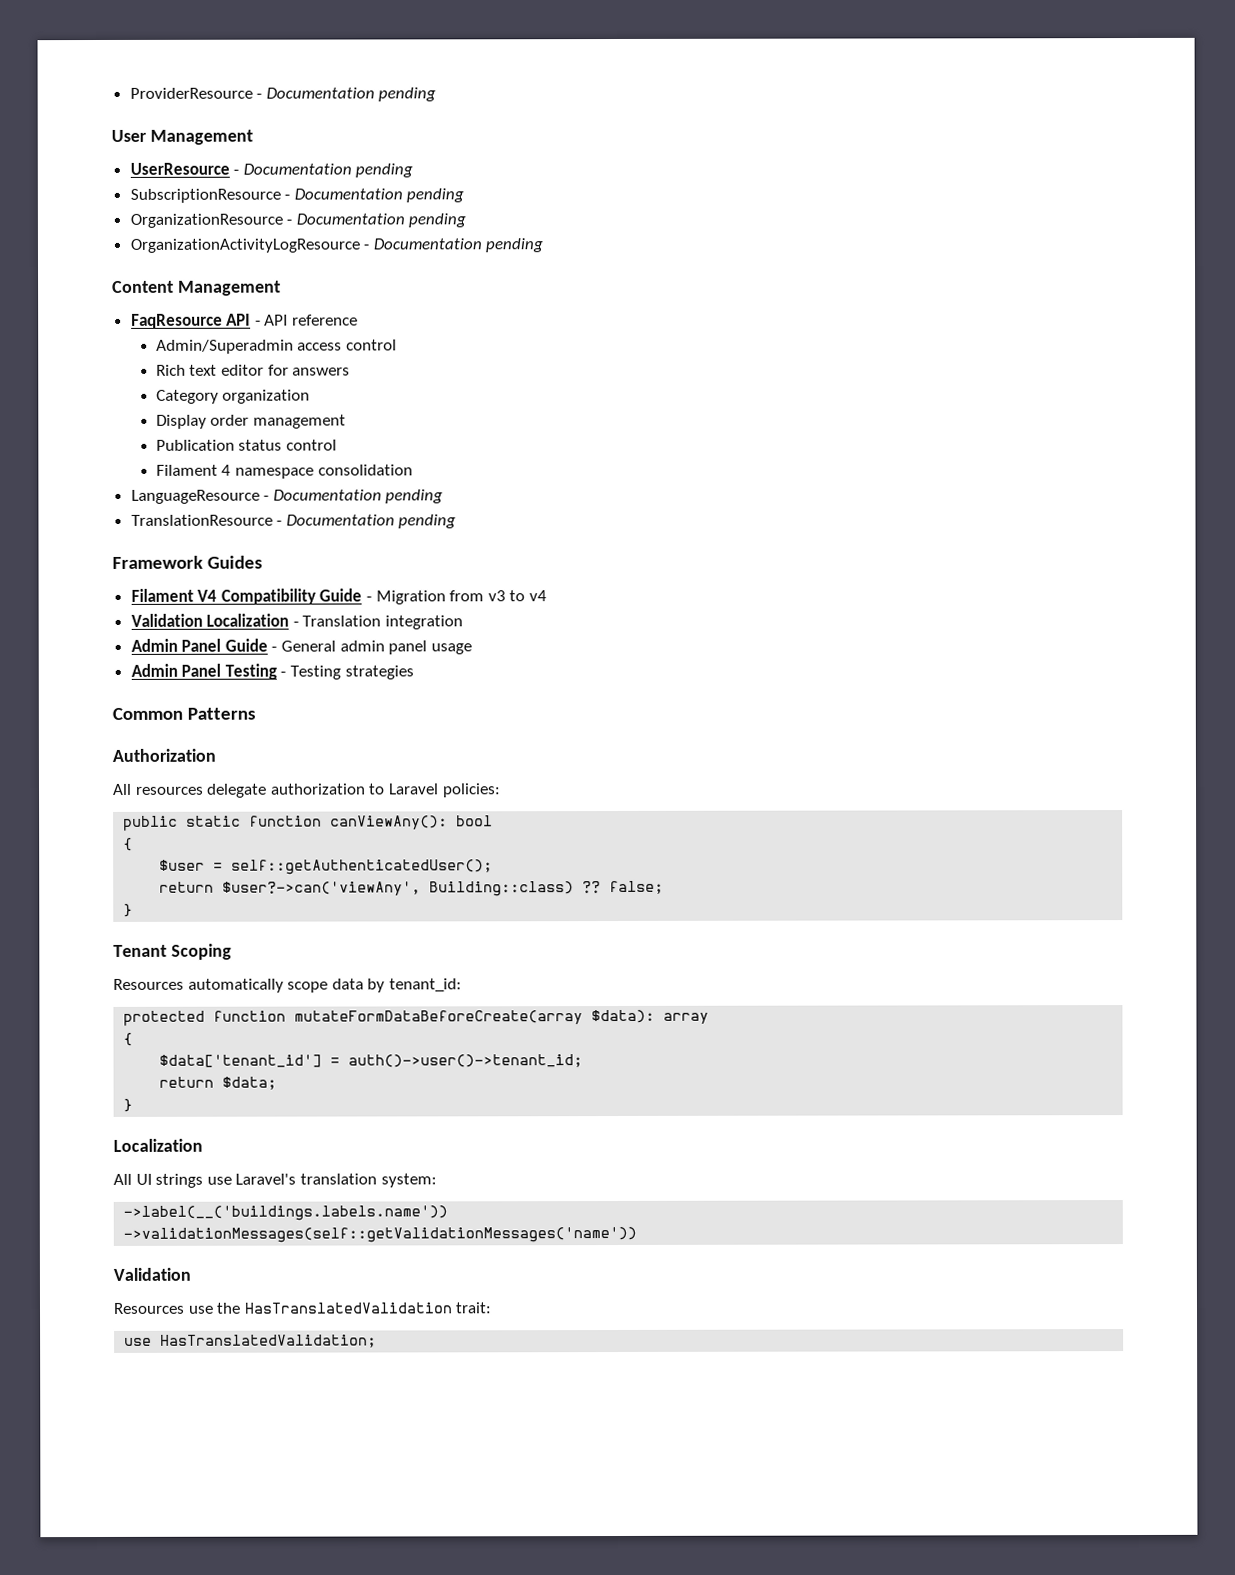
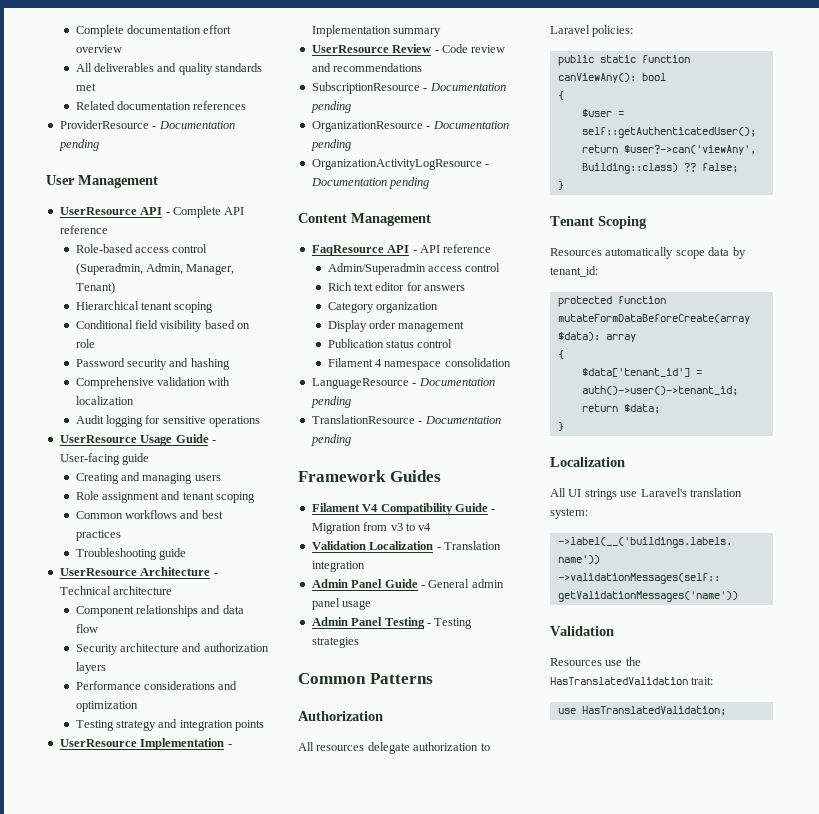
+ Complete documentation effort overview
+ All deliverables and quality standards met
+ Related documentation references
- UserResource - Documentation pending
+ UserResource API - Complete API reference
+ Role-based access control (Superadmin, Admin, Manager, Tenant)
+ Hierarchical tenant scoping
+ Conditional field visibility based on role
+ Password security and hashing
+ Comprehensive validation with localization
+ Audit logging for sensitive operations
+ UserResource Usage Guide - User-facing guide
+ Creating and managing users
+ Role assignment and tenant scoping
+ Common workflows and best practices
+ Troubleshooting guide
+ UserResource Architecture - Technical architecture
+ Component relationships and data flow
+ Security architecture and authorization layers
+ Performance considerations and optimization
+ Testing strategy and integration points
+ UserResource Implementation - Implementation summary
+ UserResource Review - Code review and recommendations

